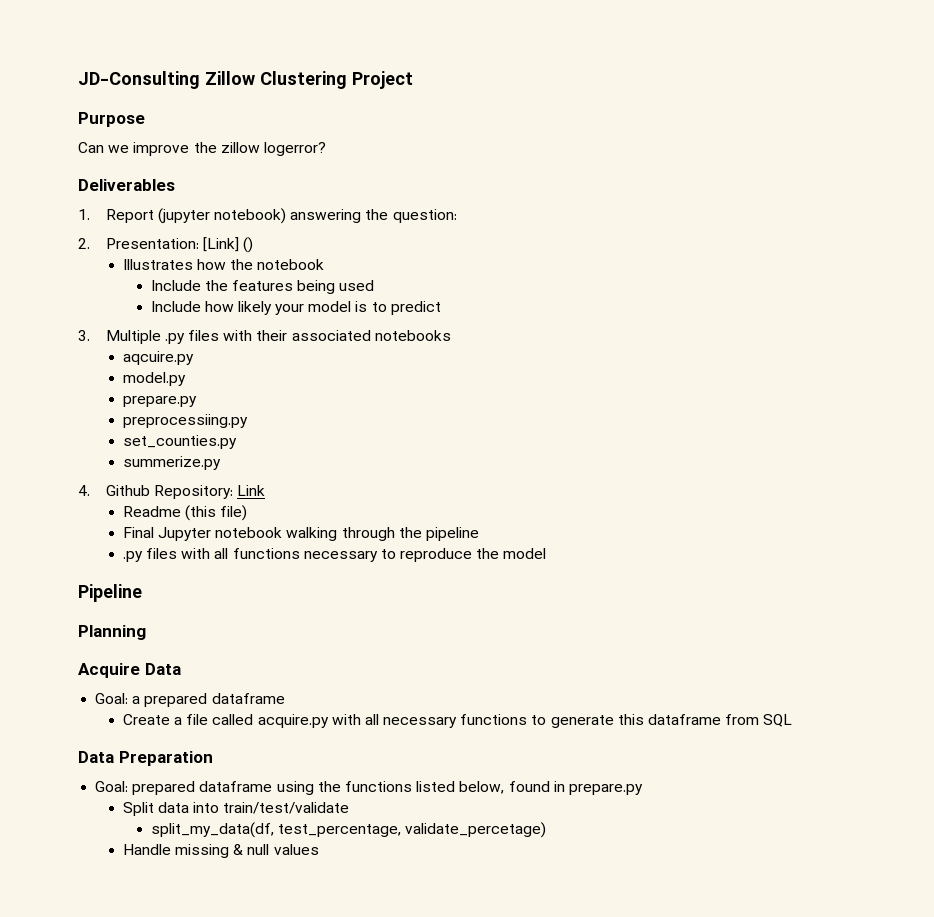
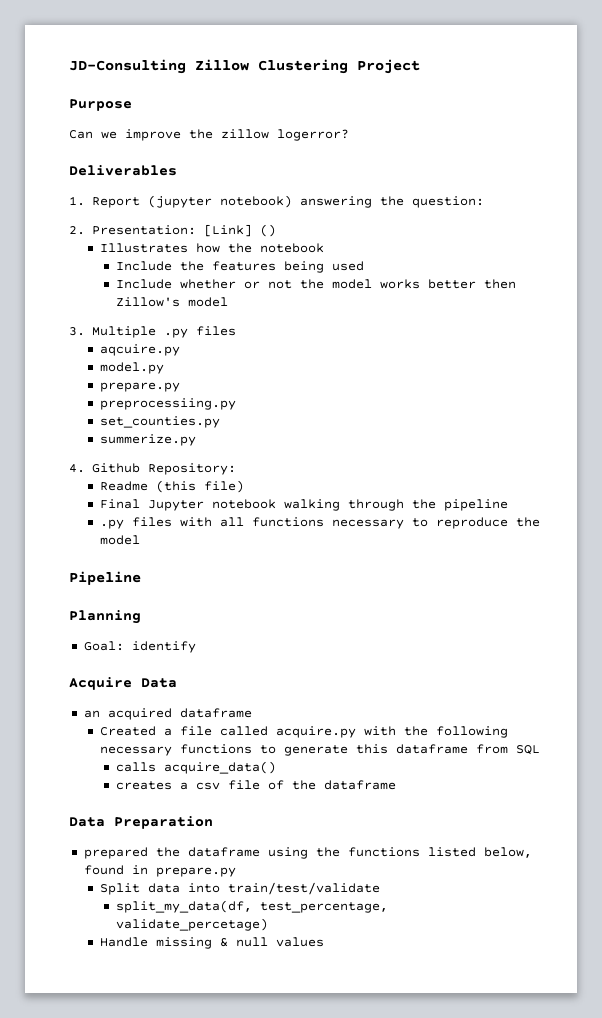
- Include how likely your model is to predict
+ Include whether or not the model works better then Zillow's model
- 3. Multiple .py files with their associated notebooks
+ 3. Multiple .py files
- 4. Github Repository: Link
+ 4. Github Repository:
+ Goal: identify
- Goal: a prepared dataframe
- Create a file called acquire.py with all necessary functions to generate this dataframe from SQL
+ an acquired dataframe
+ Created a file called acquire.py with the following necessary functions to generate this dataframe from SQL
+ calls acquire_data()
+ creates a csv file of the dataframe
- Goal: prepared dataframe using the functions listed below, found in prepare.py
+ prepared the dataframe using the functions listed below, found in prepare.py

